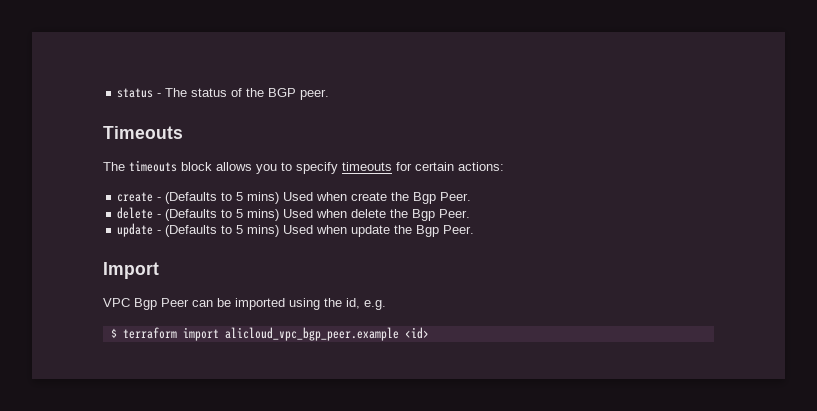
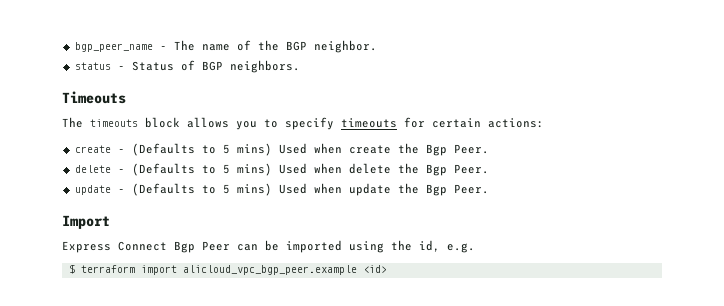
- status - The status of the BGP peer.
+ bgp_peer_name - The name of the BGP neighbor.
+ status - Status of BGP neighbors.
- VPC Bgp Peer can be imported using the id, e.g.
+ Express Connect Bgp Peer can be imported using the id, e.g.

